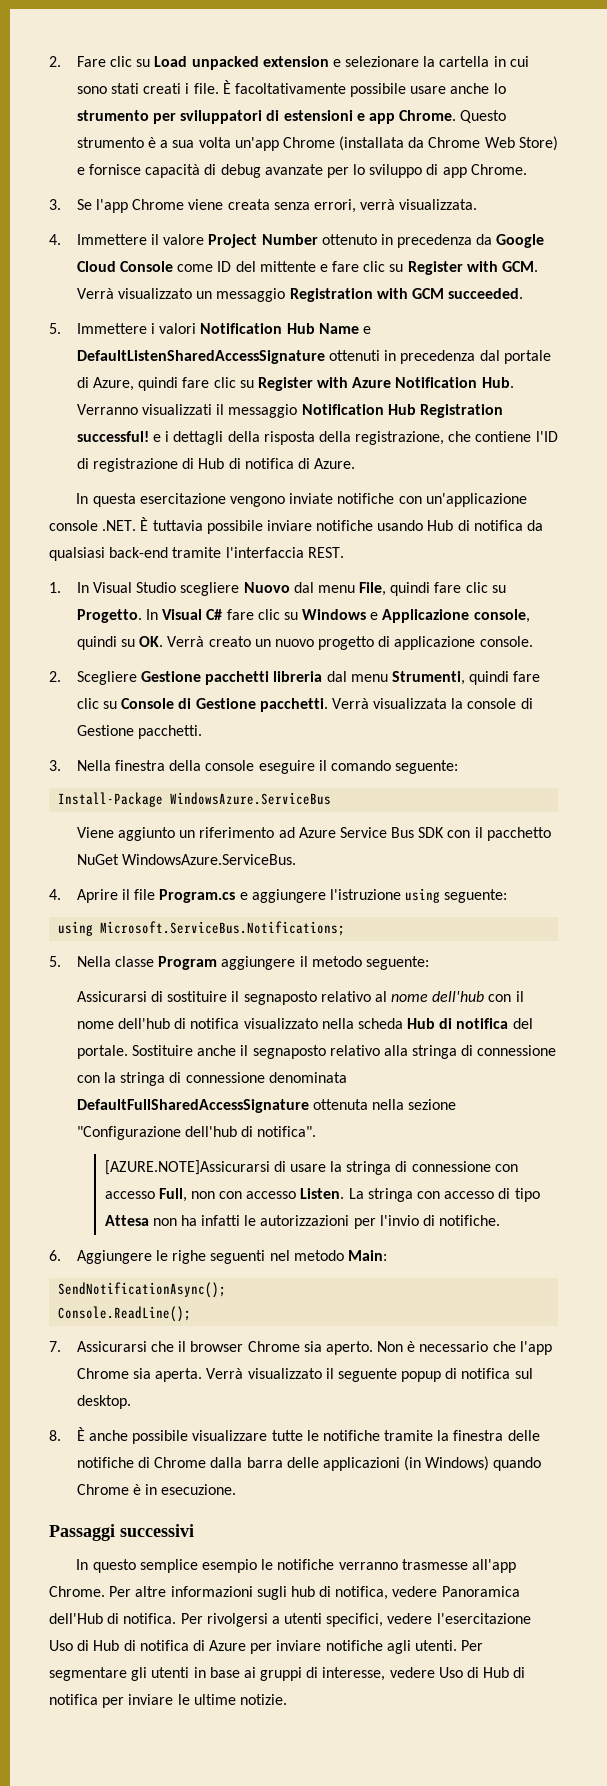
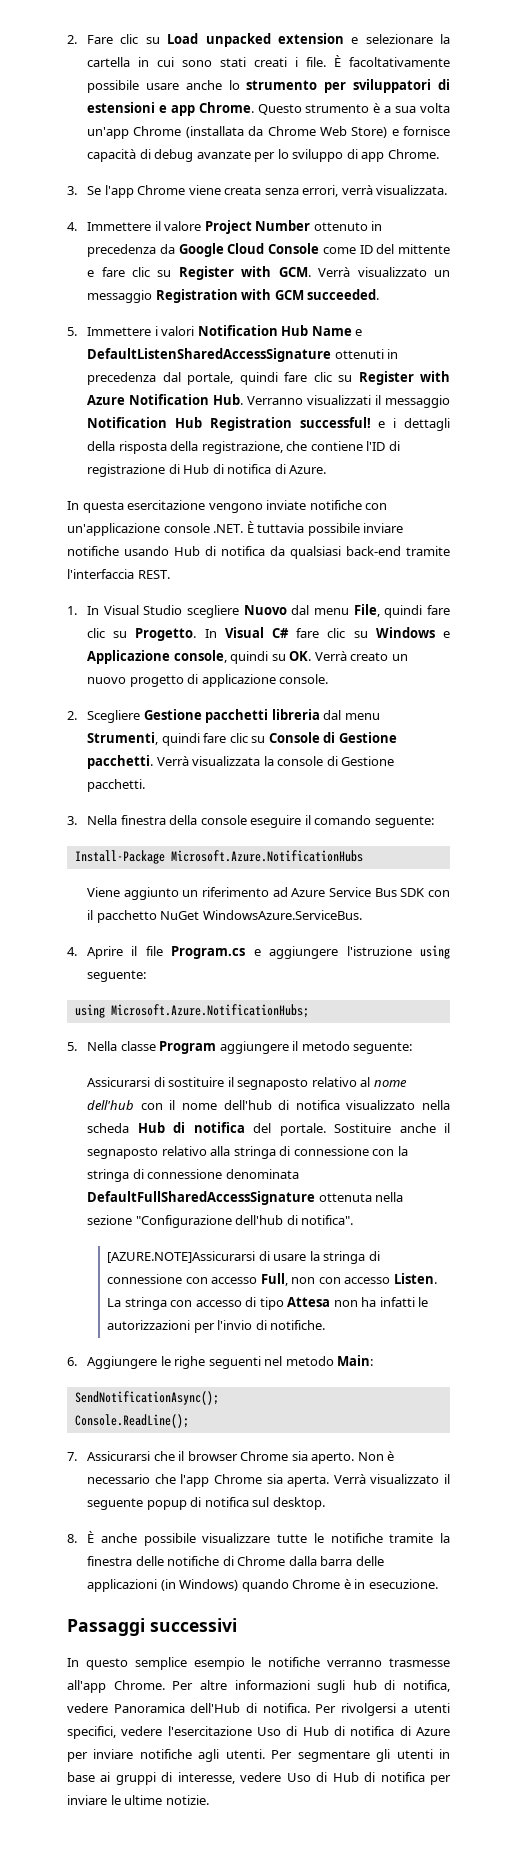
- 5. Immettere i valori Notification Hub Name e DefaultListenSharedAccessSignature ottenuti in precedenza dal portale di Azure, quindi fare clic su Register with Azure Notification Hub. Verranno visualizzati il messaggio Notification Hub Registration successful! e i dettagli della risposta della registrazione, che contiene l'ID di registrazione di Hub di notifica di Azure.
+ 5. Immettere i valori Notification Hub Name e DefaultListenSharedAccessSignature ottenuti in precedenza dal portale, quindi fare clic su Register with Azure Notification Hub. Verranno visualizzati il messaggio Notification Hub Registration successful! e i dettagli della risposta della registrazione, che contiene l'ID di registrazione di Hub di notifica di Azure.
- Install-Package WindowsAzure.ServiceBus
+ Install-Package Microsoft.Azure.NotificationHubs
- using Microsoft.ServiceBus.Notifications;
+ using Microsoft.Azure.NotificationHubs;

